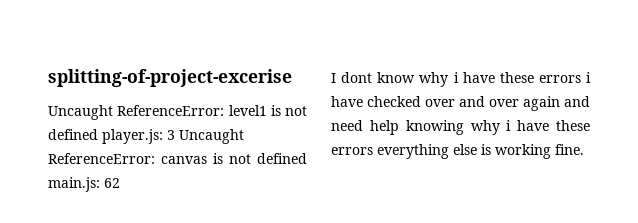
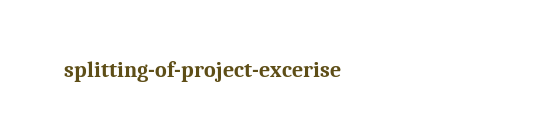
- Uncaught ReferenceError: level1 is not defined player.js: 3 Uncaught ReferenceError: canvas is not defined main.js: 62
- I dont know why i have these errors i have checked over and over again and need help knowing why i have these errors everything else is working fine.

